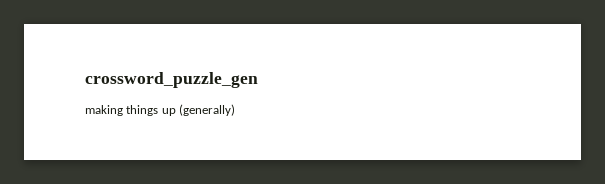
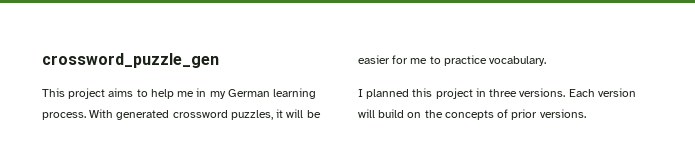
- making things up (generally)
+ This project aims to help me in my German learning process. With generated crossword puzzles, it will be easier for me to practice vocabulary.
+ I planned this project in three versions. Each version will build on the concepts of prior versions.

